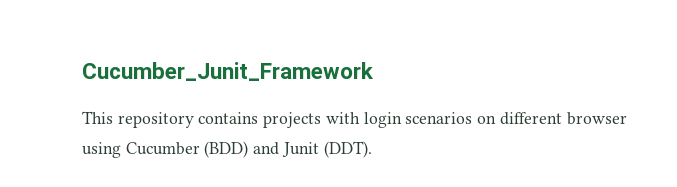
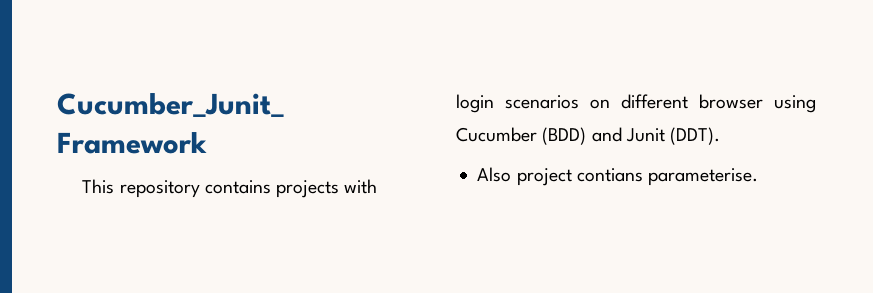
+ Also project contians parameterise.

